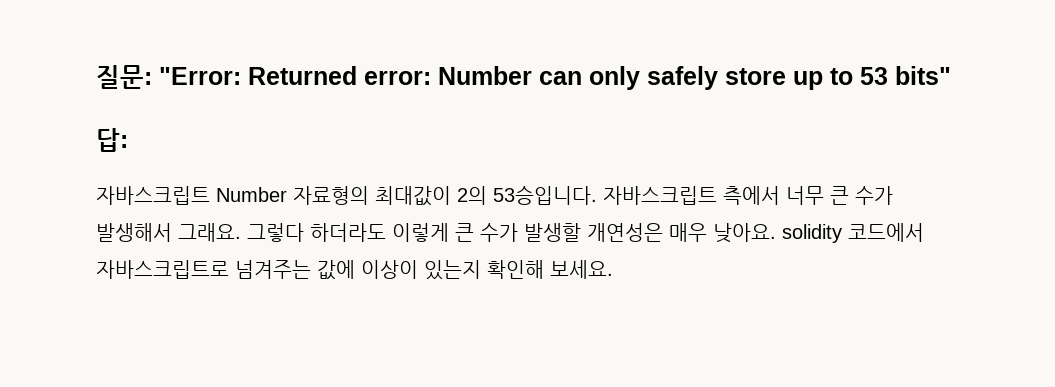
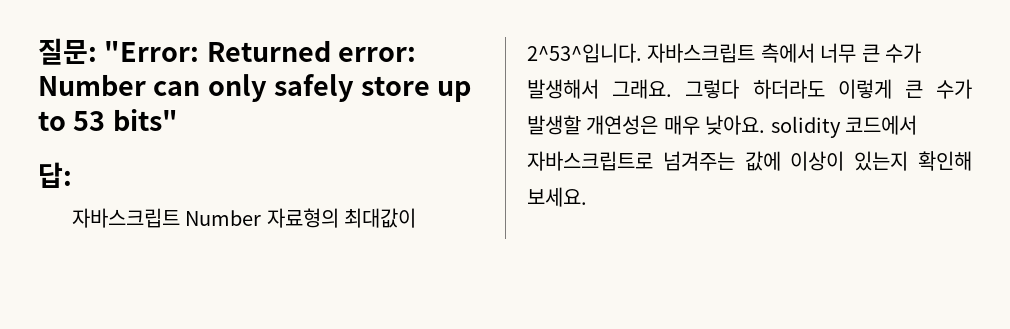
- 자바스크립트 Number 자료형의 최대값이 2의 53승입니다.
+ 자바스크립트 Number 자료형의 최대값이 2^53^입니다.

